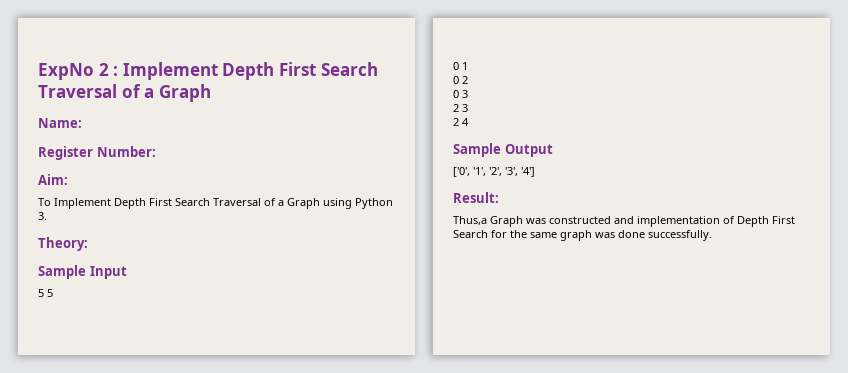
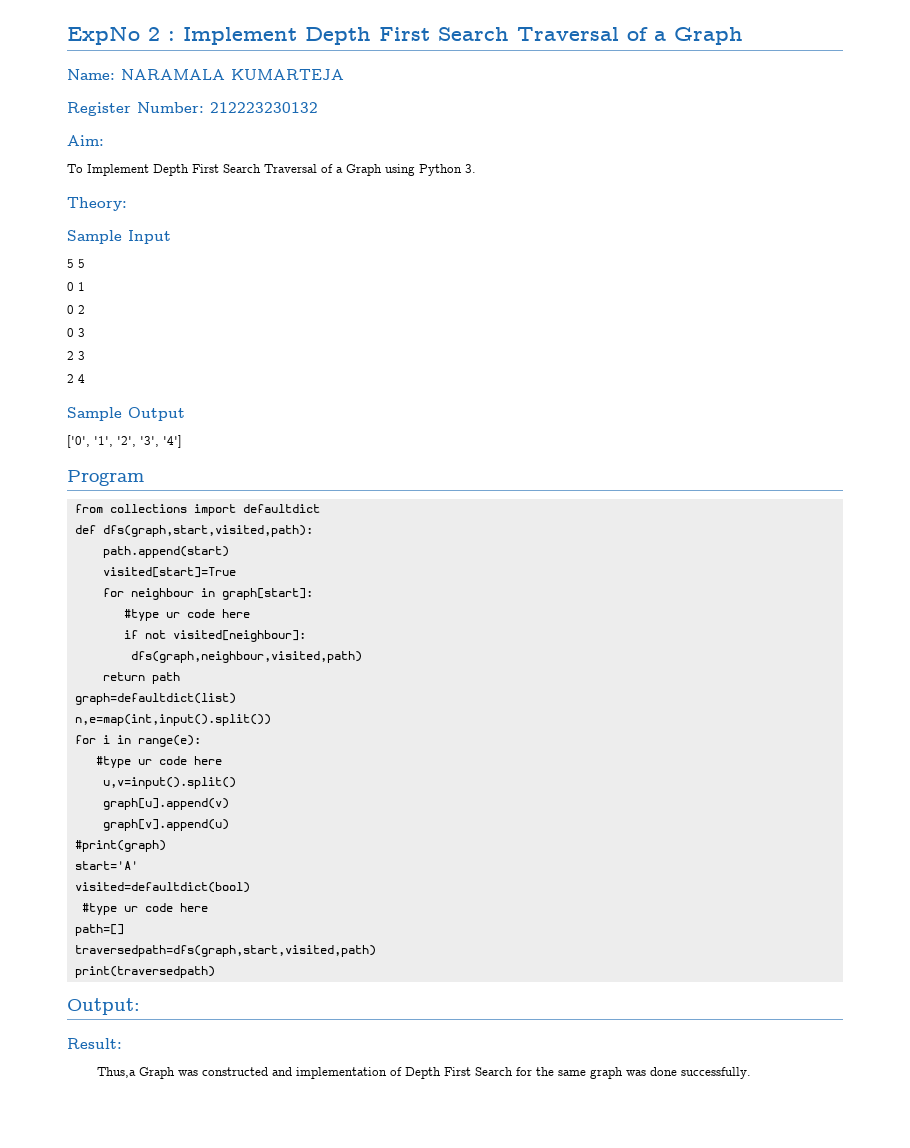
- Name:
+ Name: NARAMALA KUMARTEJA
- Register Number:
+ Register Number: 212223230132
+ Program
+ from collections import defaultdict
+ def dfs(graph,start,visited,path):
+ path.append(start)
+ visited[start]=True
+ for neighbour in graph[start]:
+ #type ur code here
+ if not visited[neighbour]:
+ dfs(graph,neighbour,visited,path)
+ return path
+ graph=defaultdict(list)
+ n,e=map(int,input().split())
+ for i in range(e):
+ #type ur code here
+ u,v=input().split()
+ graph[u].append(v)
+ graph[v].append(u)
+ #print(graph)
+ start='A'
+ visited=defaultdict(bool)
+ #type ur code here
+ path=[]
+ traversedpath=dfs(graph,start,visited,path)
+ print(traversedpath)
+ Output:

